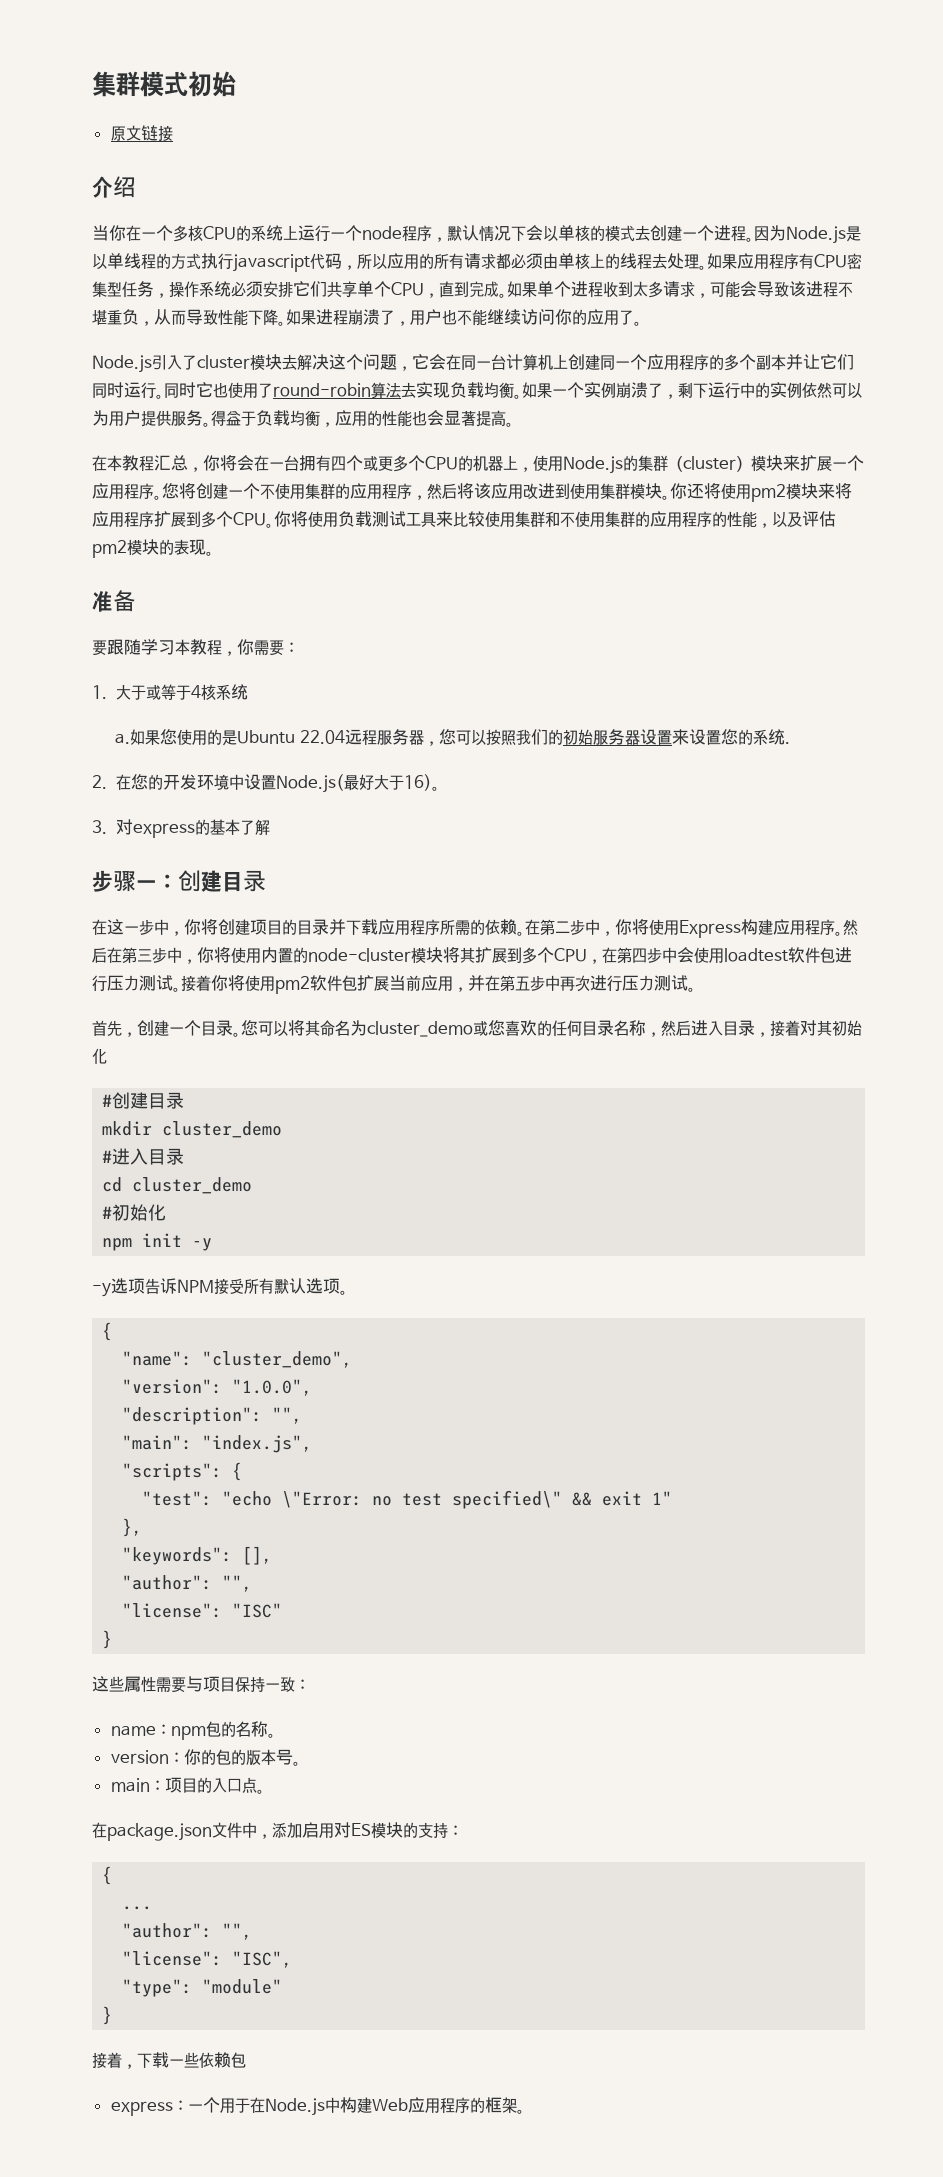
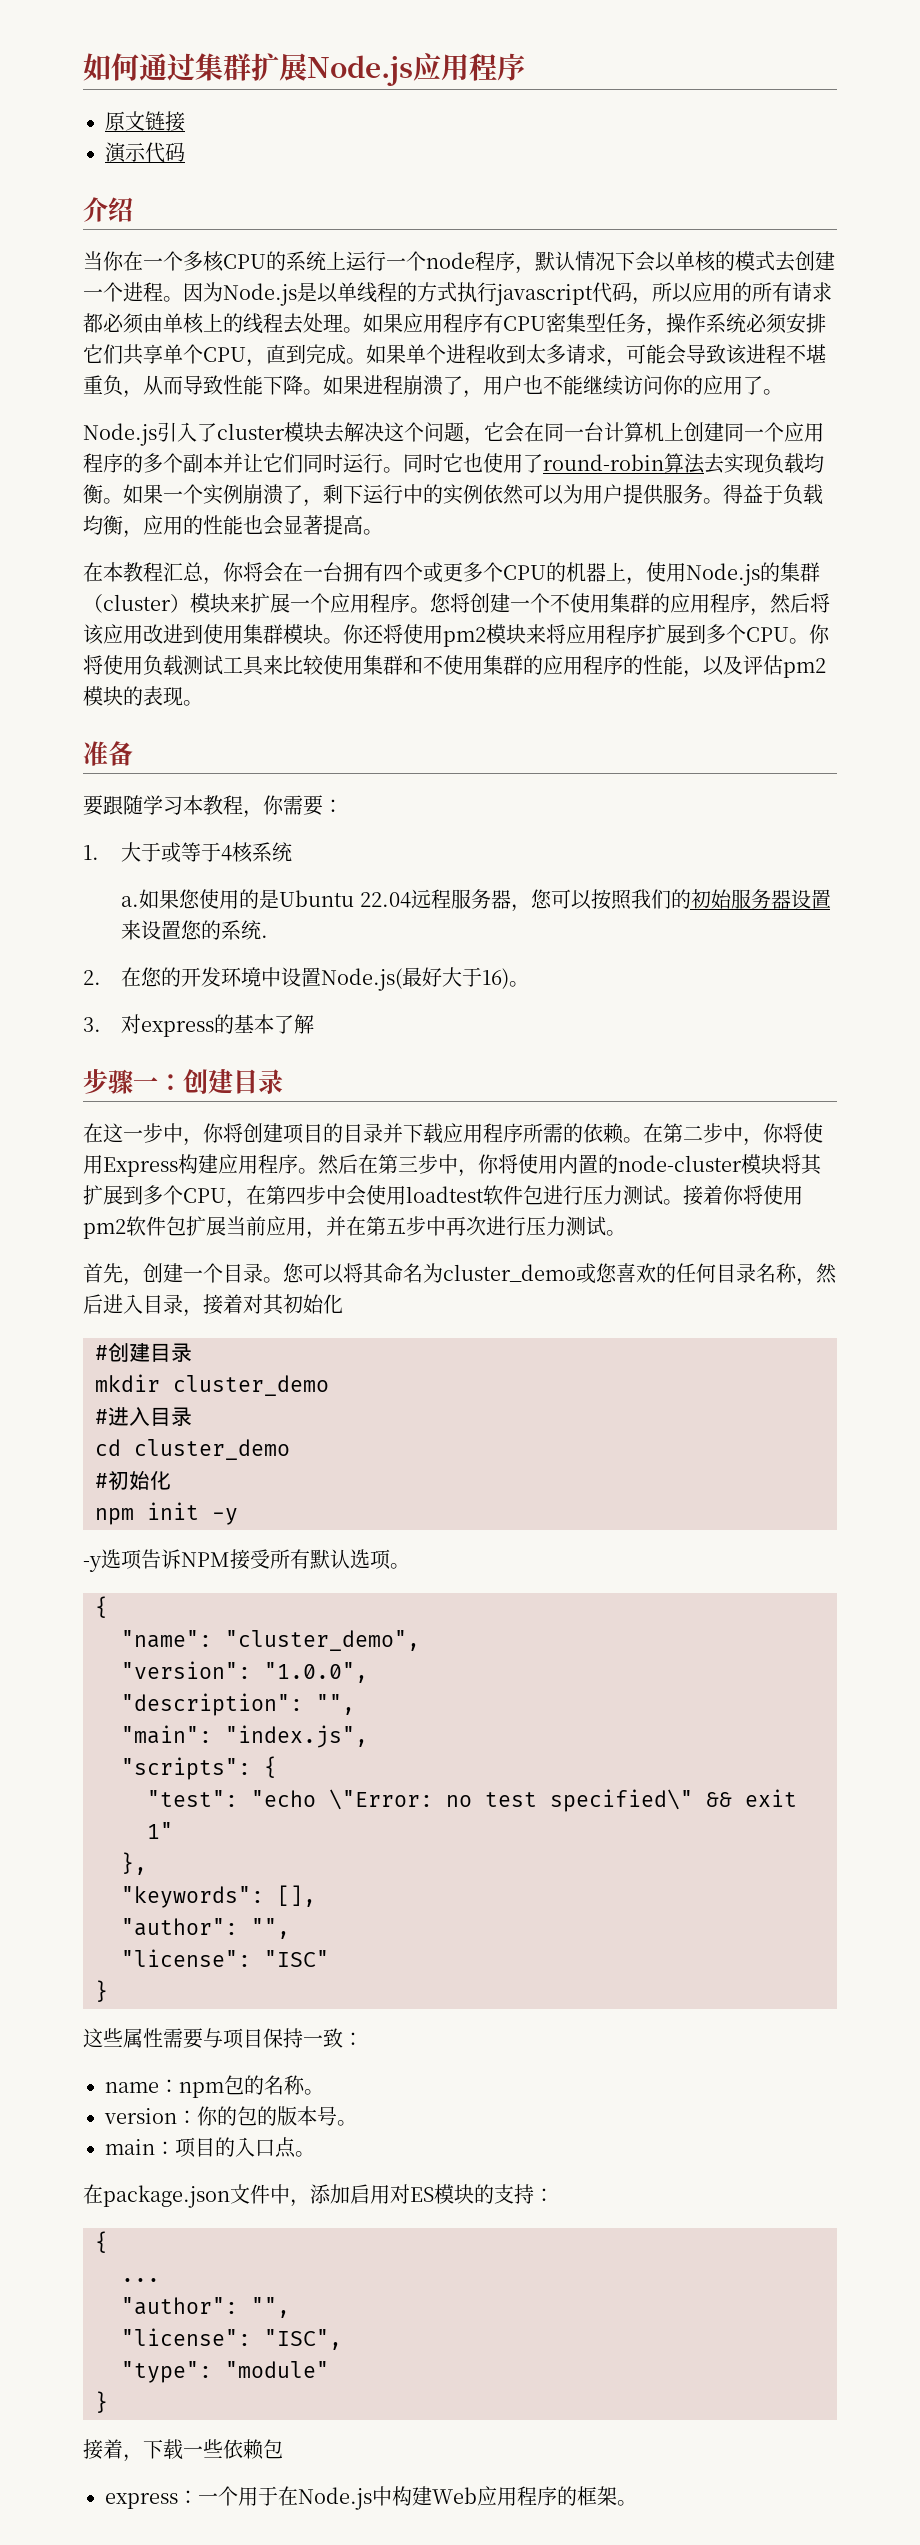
- 集群模式初始
+ 如何通过集群扩展Node.js应用程序
+ 演示代码

